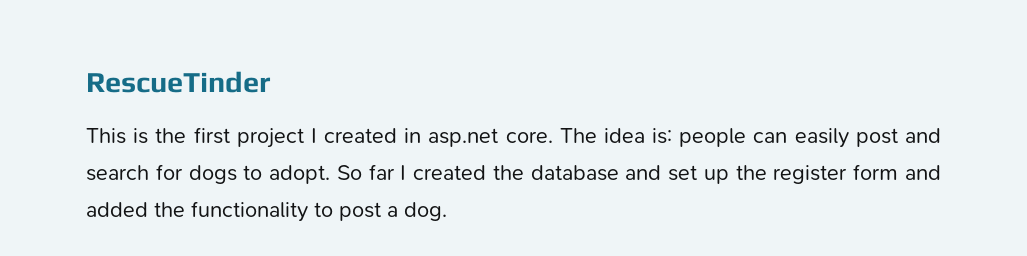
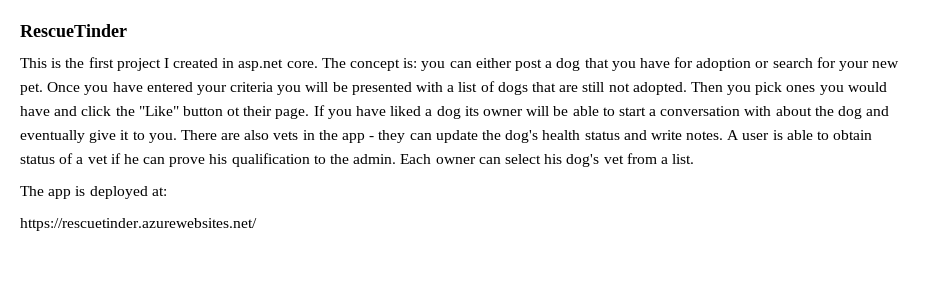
- The idea is: people can easily post and search for dogs to adopt. So far I created the database and set up the register form and added the functionality to post a dog.
+ The concept is: you can either post a dog that you have for adoption or search for your new pet. Once you have entered your criteria you will be presented with a list of dogs that are still not adopted. Then you pick ones you would have and click the "Like" button ot their page. If you have liked a dog its owner will be able to start a conversation with about the dog and eventually give it to you. There are also vets in the app - they can update the dog's health status and write notes. A user is able to obtain status of a vet if he can prove his qualification to the admin. Each owner can select his dog's vet from a list.
+ The app is deployed at:
+ https://rescuetinder.azurewebsites.net/

